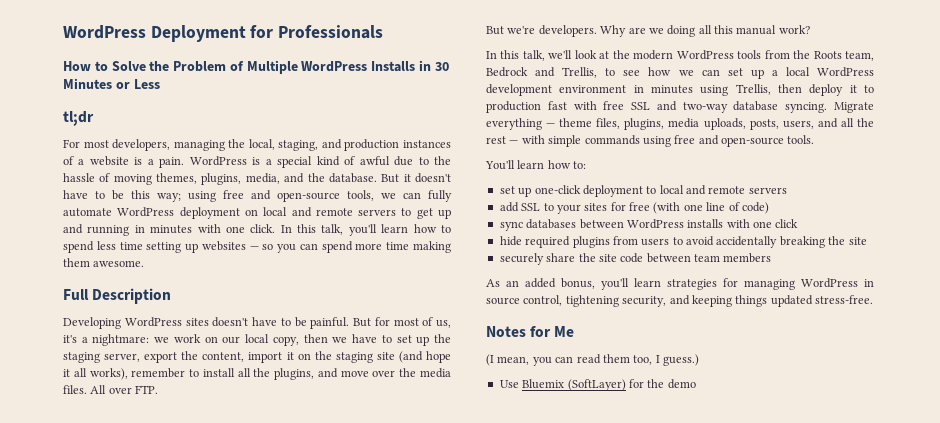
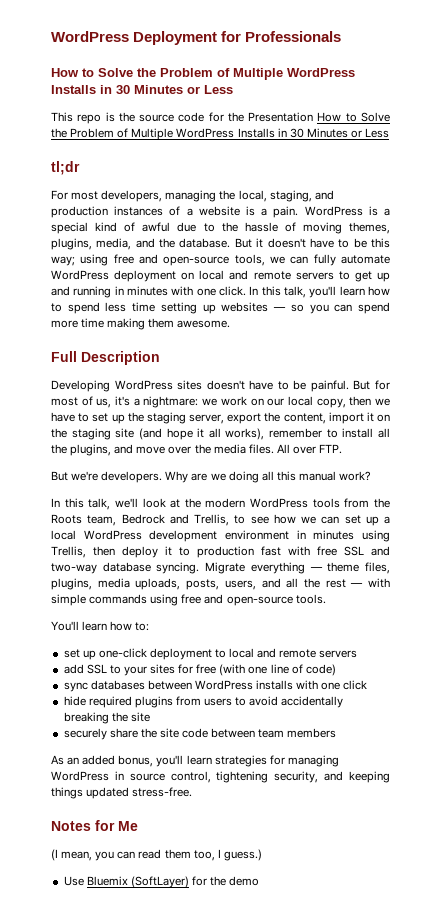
+ This repo is the source code for the Presentation How to Solve the Problem of Multiple WordPress Installs in 30 Minutes or Less

